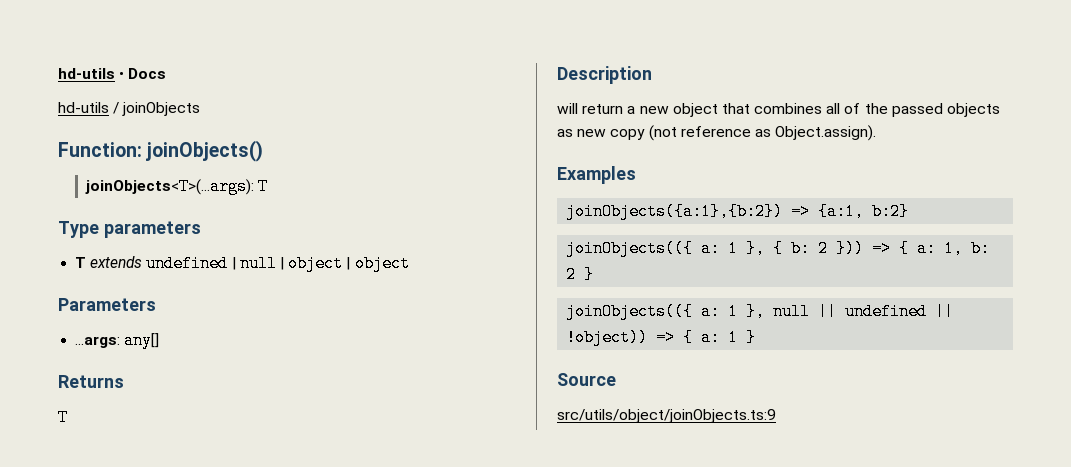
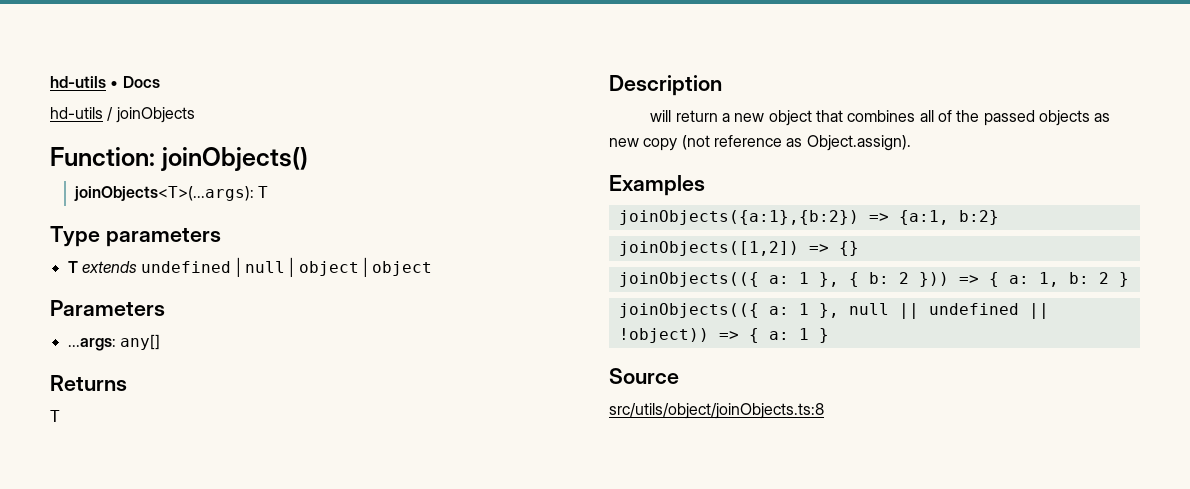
+ joinObjects([1,2]) => {}
- src/utils/object/joinObjects.ts:9
+ src/utils/object/joinObjects.ts:8

